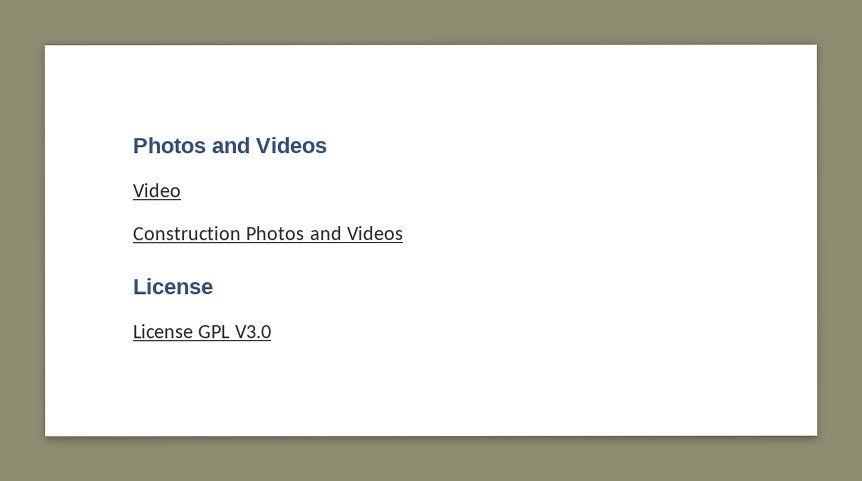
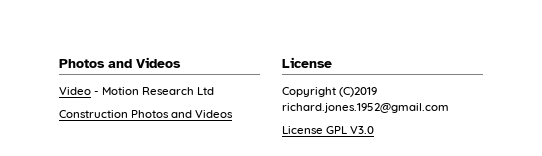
- Video
+ Video - Motion Research Ltd
+ Copyright (C)2019 richard.jones.1952@gmail.com

